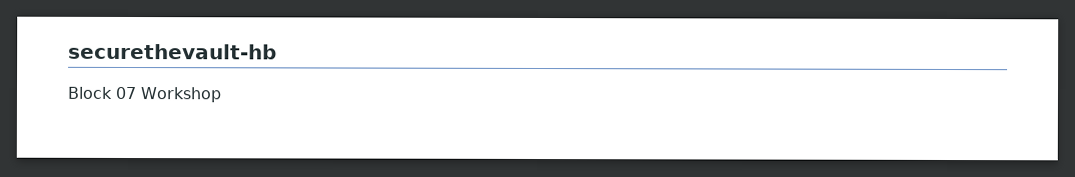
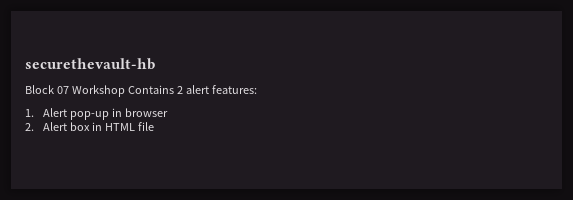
- Block 07 Workshop
+ Block 07 Workshop Contains 2 alert features:
+ 1. Alert pop-up in browser
+ 2. Alert box in HTML file

